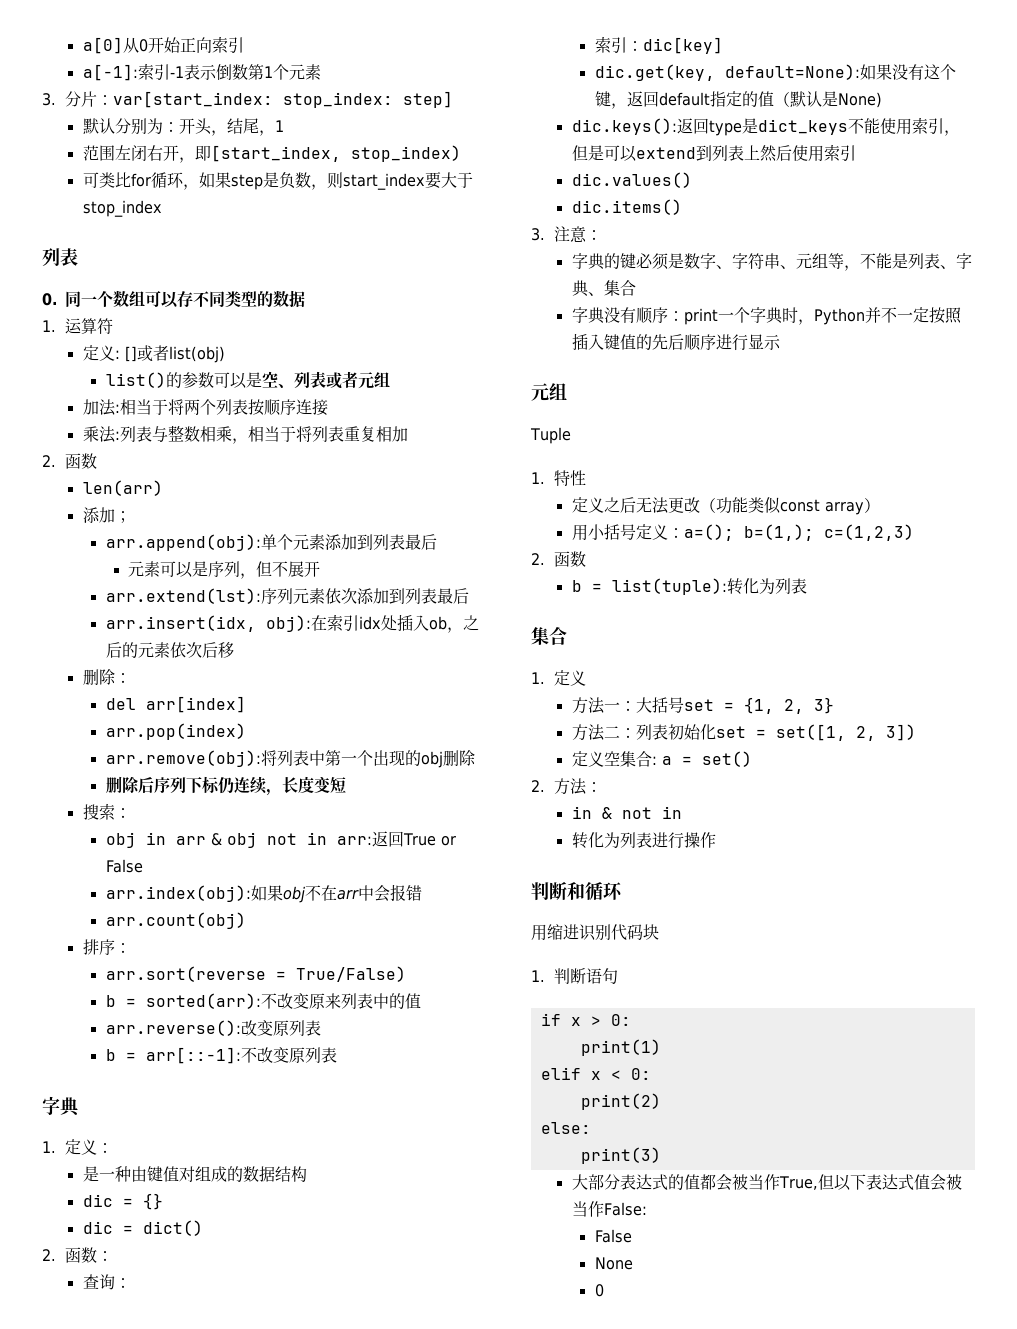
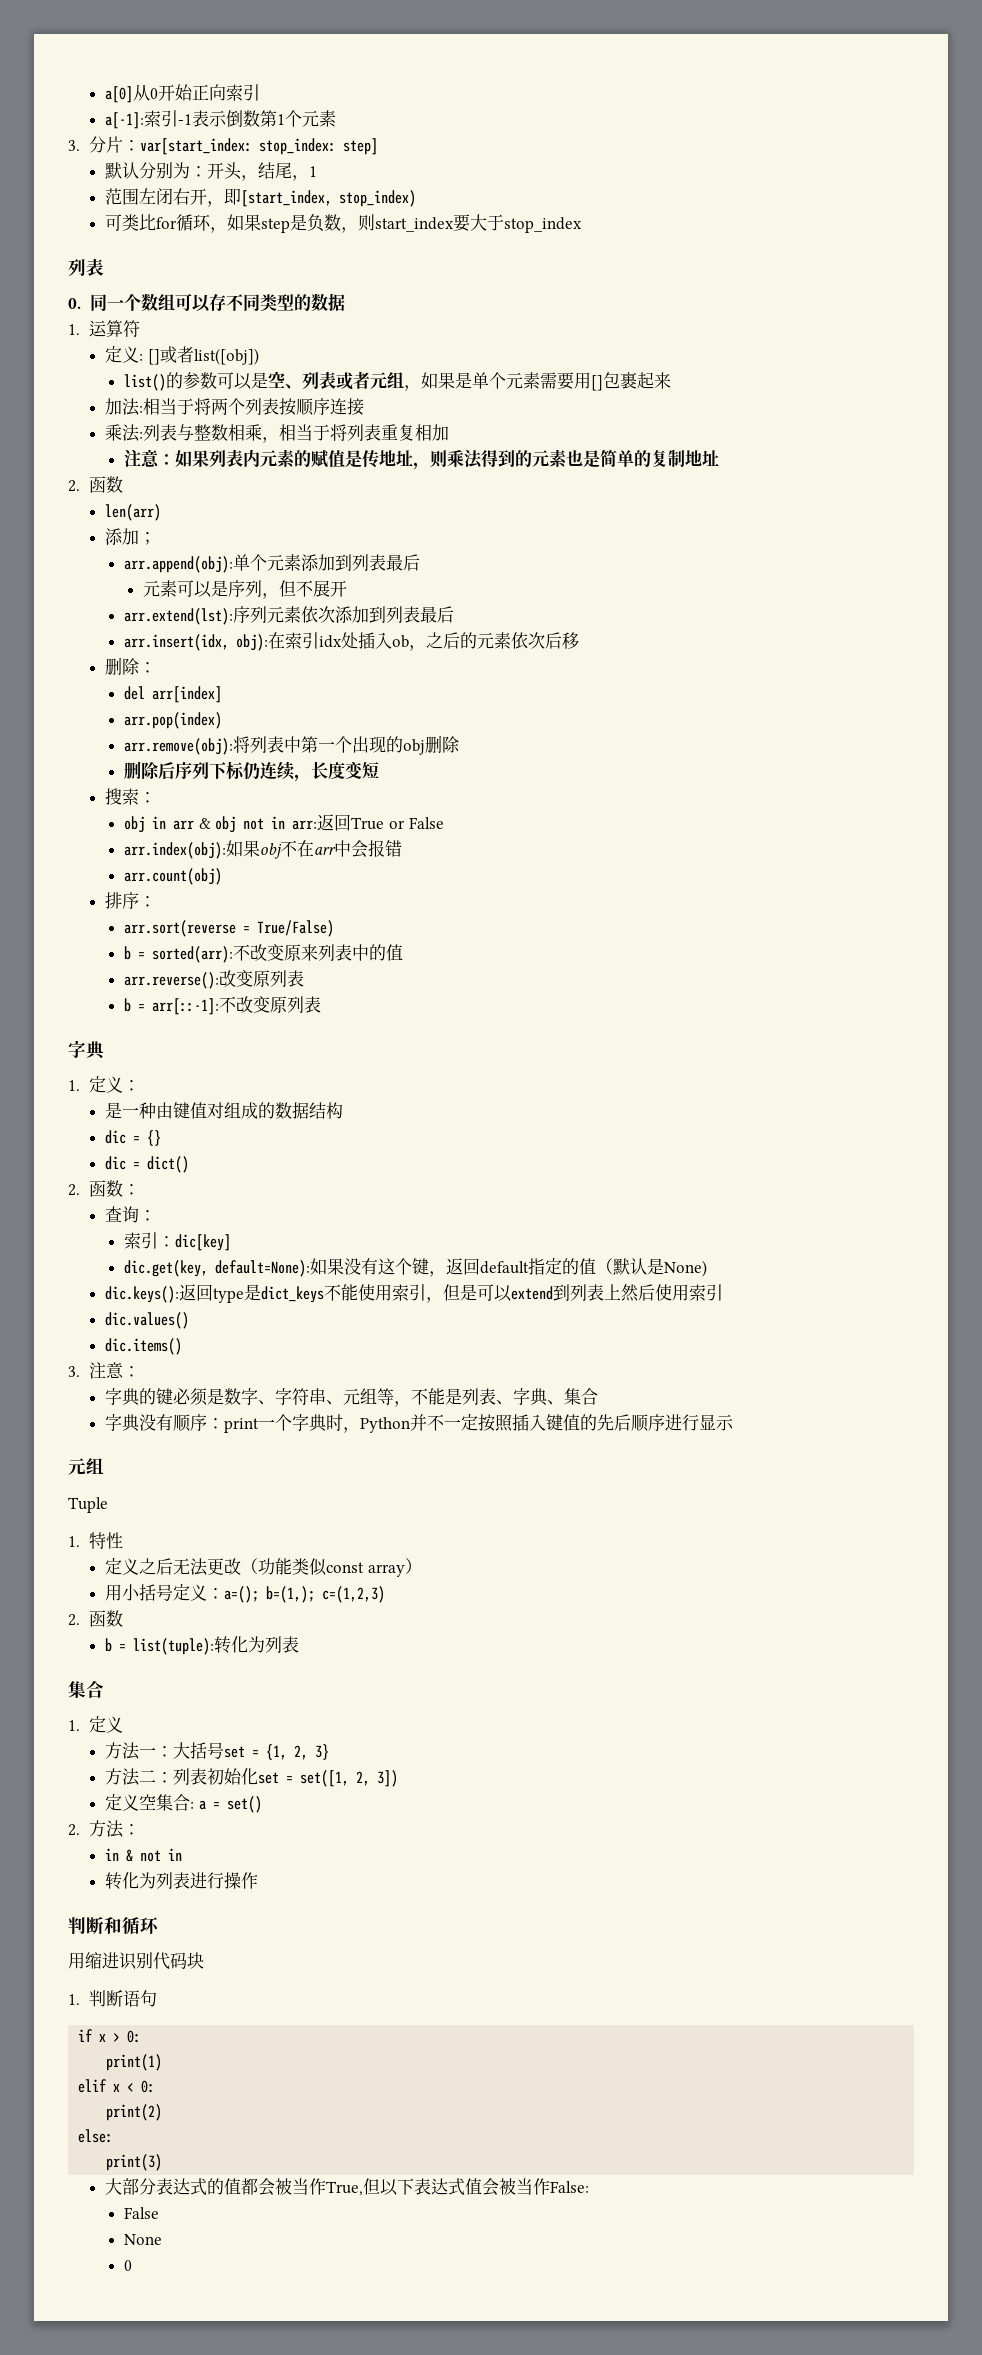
- 定义: []或者list(obj)
+ 定义: []或者list([obj])
- list()的参数可以是空、列表或者元组
+ list()的参数可以是空、列表或者元组，如果是单个元素需要用[]包裹起来
+ 注意：如果列表内元素的赋值是传地址，则乘法得到的元素也是简单的复制地址

